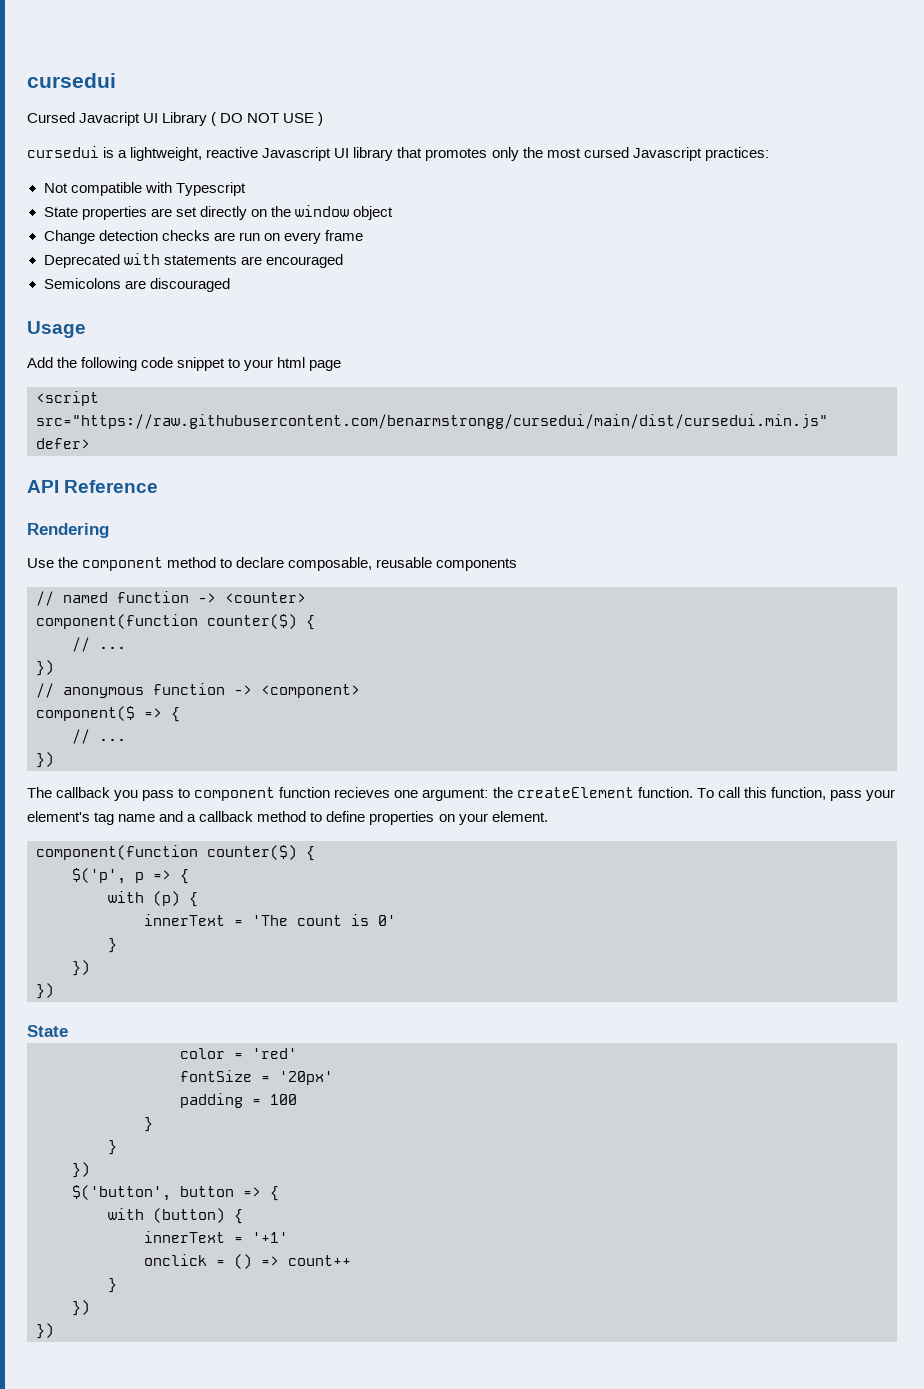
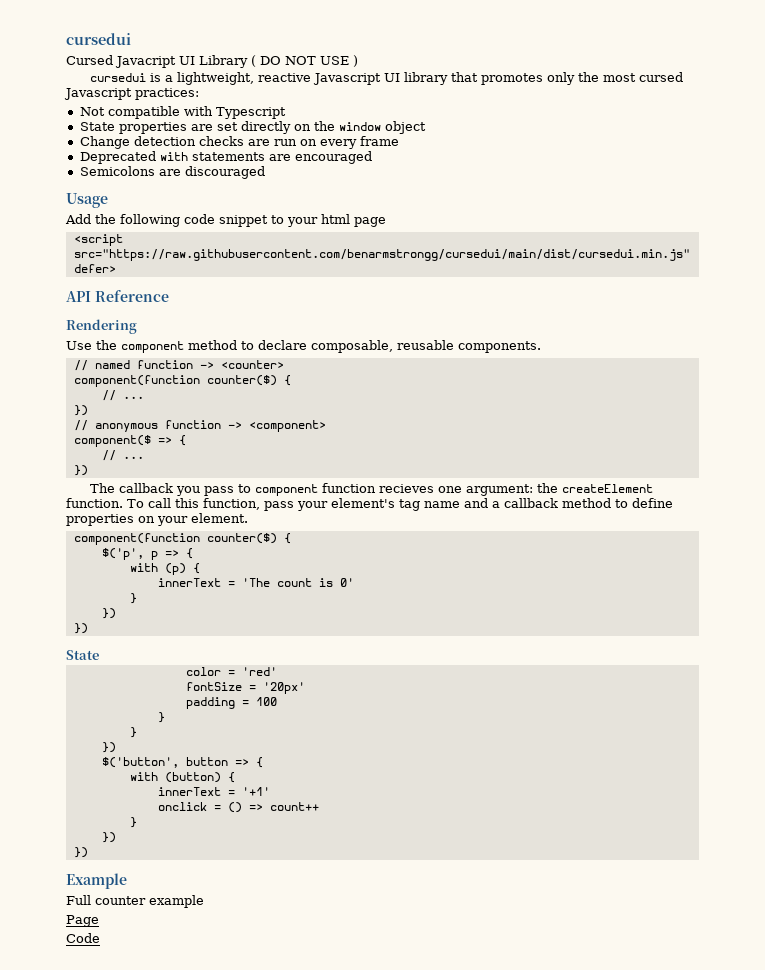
- Use the component method to declare composable, reusable components
+ Use the component method to declare composable, reusable components.
+ Example
+ Full counter example
+ Page
+ Code

